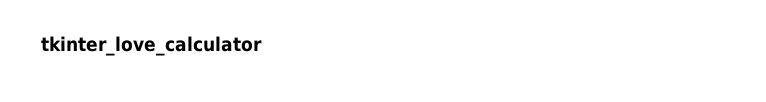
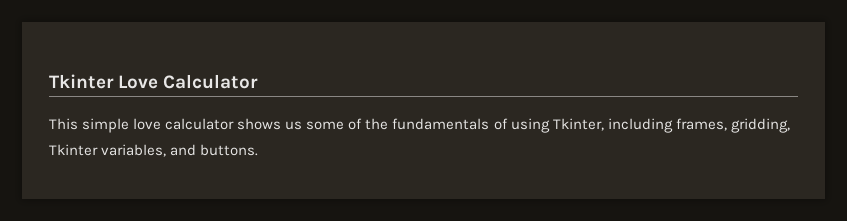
- tkinter_love_calculator
+ Tkinter Love Calculator
+ This simple love calculator shows us some of the fundamentals of using Tkinter, including frames, gridding, Tkinter variables, and buttons.

